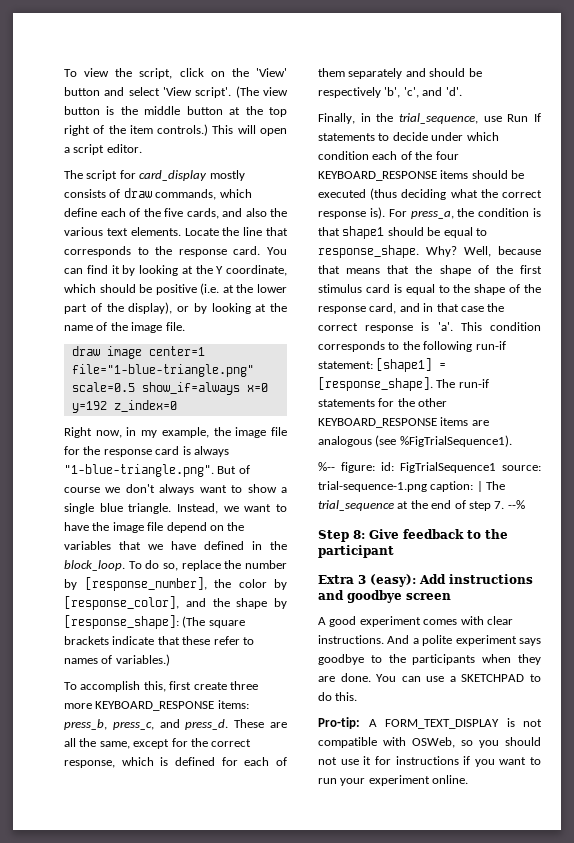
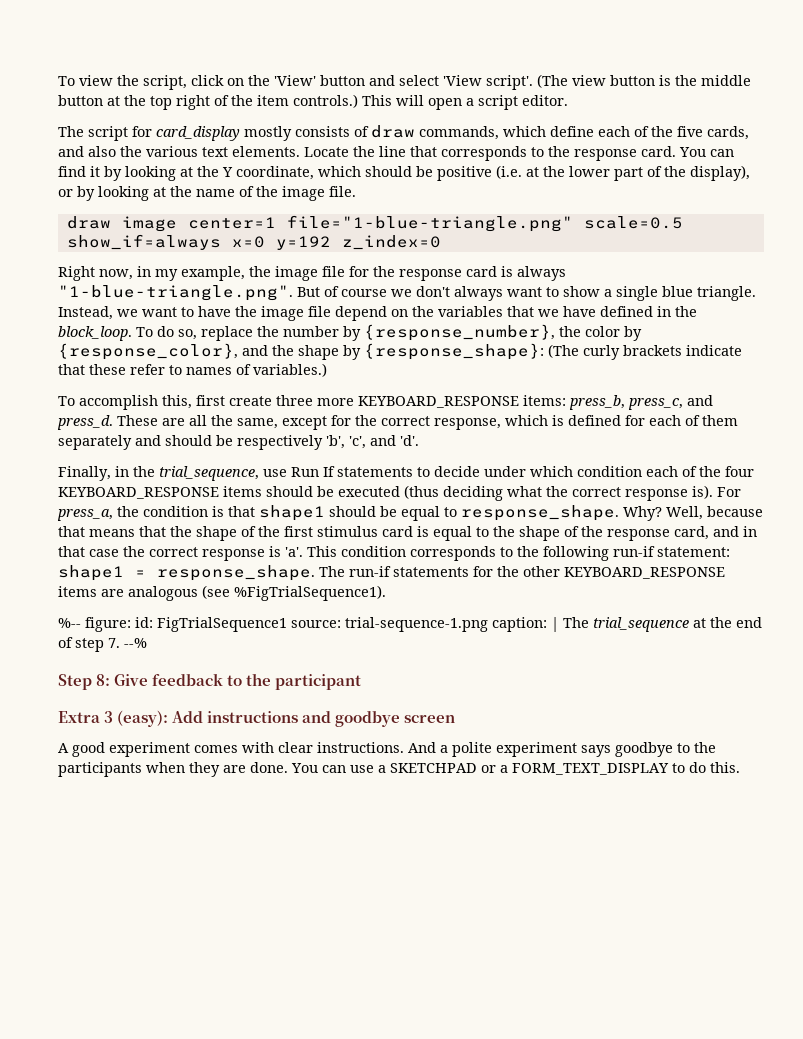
- To do so, replace the number by [response_number], the color by [response_color], and the shape by [response_shape]: (The square brackets indicate that these refer to names of variables.)
+ To do so, replace the number by {response_number}, the color by {response_color}, and the shape by {response_shape}: (The curly brackets indicate that these refer to names of variables.)
- This condition corresponds to the following run-if statement: [shape1] = [response_shape].
+ This condition corresponds to the following run-if statement: shape1 = response_shape.
- You can use a SKETCHPAD to do this.
+ You can use a SKETCHPAD or a FORM_TEXT_DISPLAY to do this.
- Pro-tip: A FORM_TEXT_DISPLAY is not compatible with OSWeb, so you should not use it for instructions if you want to run your experiment online.

